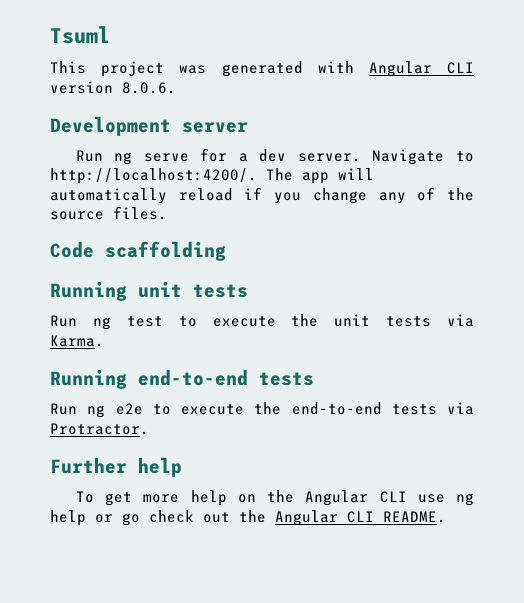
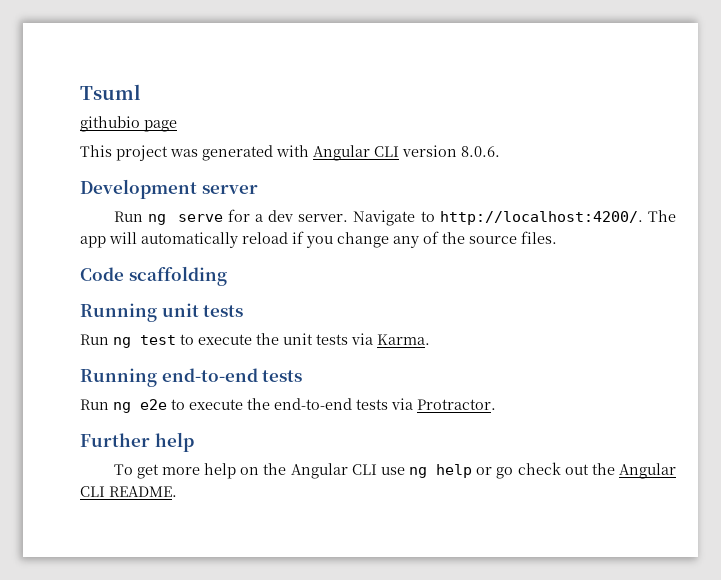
+ githubio page

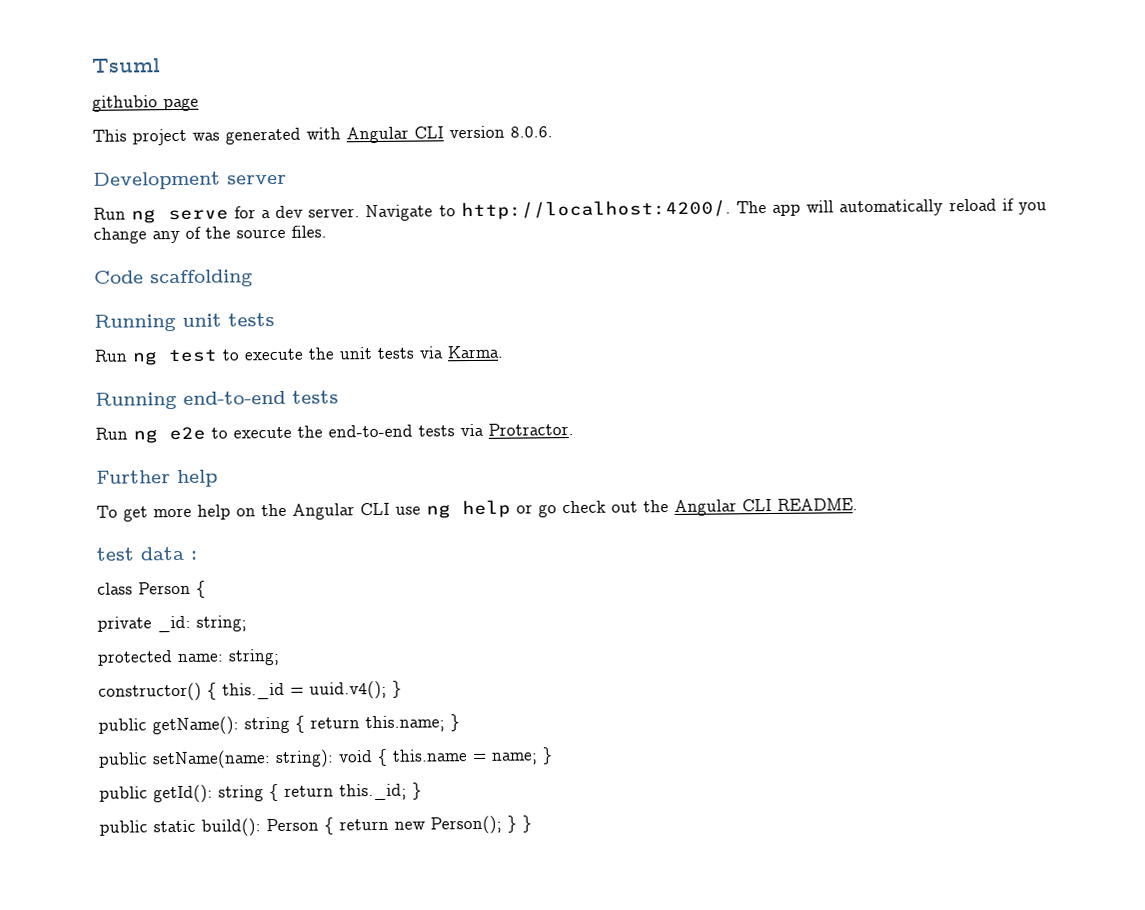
+ test data :
+ class Person {
+ private _id: string;
+ protected name: string;
+ constructor() { this._id = uuid.v4(); }
+ public getName(): string { return this.name; }
+ public setName(name: string): void { this.name = name; }
+ public getId(): string { return this._id; }
+ public static build(): Person { return new Person(); } }

